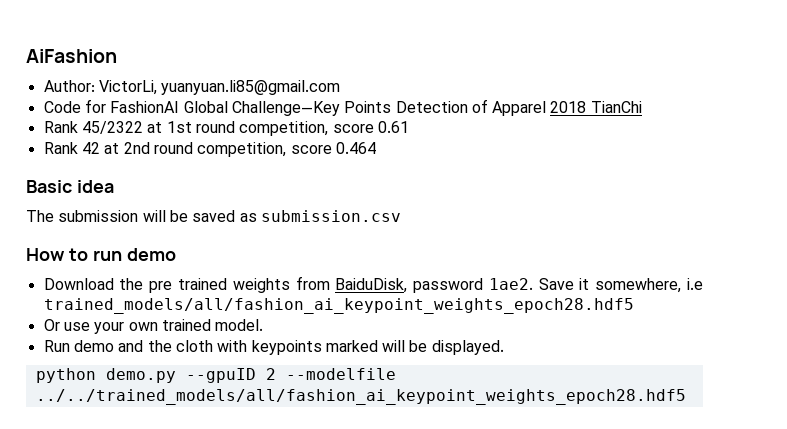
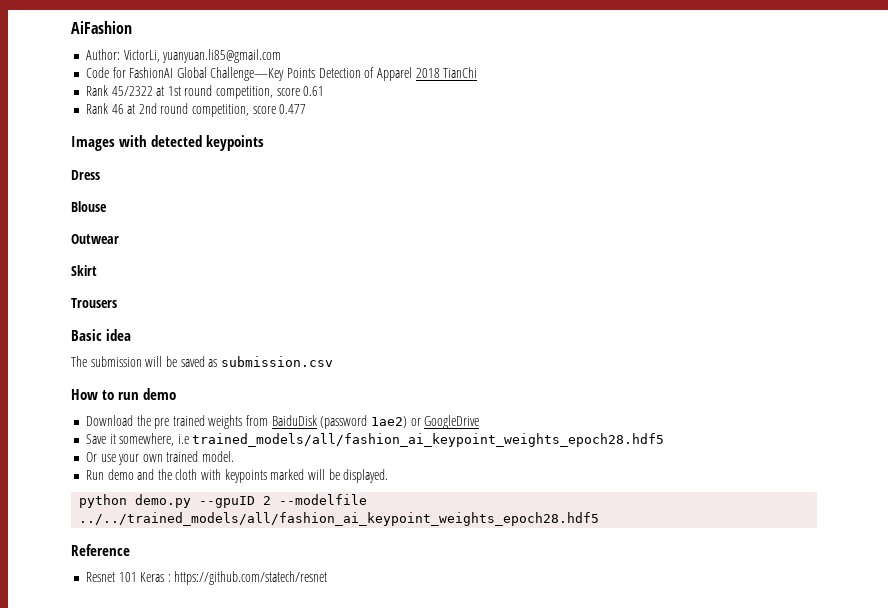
- Rank 42 at 2nd round competition, score 0.464
+ Rank 46 at 2nd round competition, score 0.477
+ Images with detected keypoints
+ Dress
+ Blouse
+ Outwear
+ Skirt
+ Trousers
- Download the pre trained weights from BaiduDisk, password 1ae2. Save it somewhere, i.e trained_models/all/fashion_ai_keypoint_weights_epoch28.hdf5
+ Download the pre trained weights from BaiduDisk (password 1ae2) or GoogleDrive
+ Save it somewhere, i.e trained_models/all/fashion_ai_keypoint_weights_epoch28.hdf5
+ Reference
+ Resnet 101 Keras : https://github.com/statech/resnet

